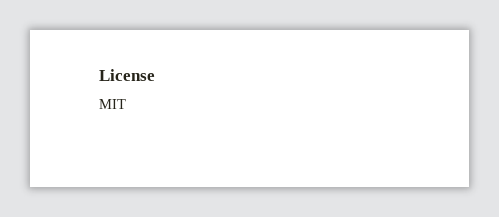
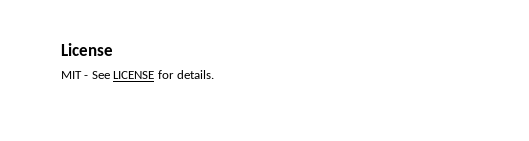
- MIT
+ MIT - See LICENSE for details.

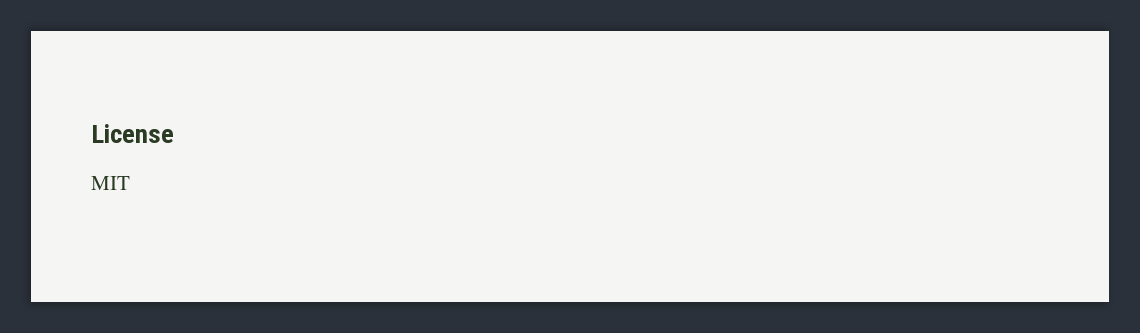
- MIT - See LICENSE for details.
+ MIT

